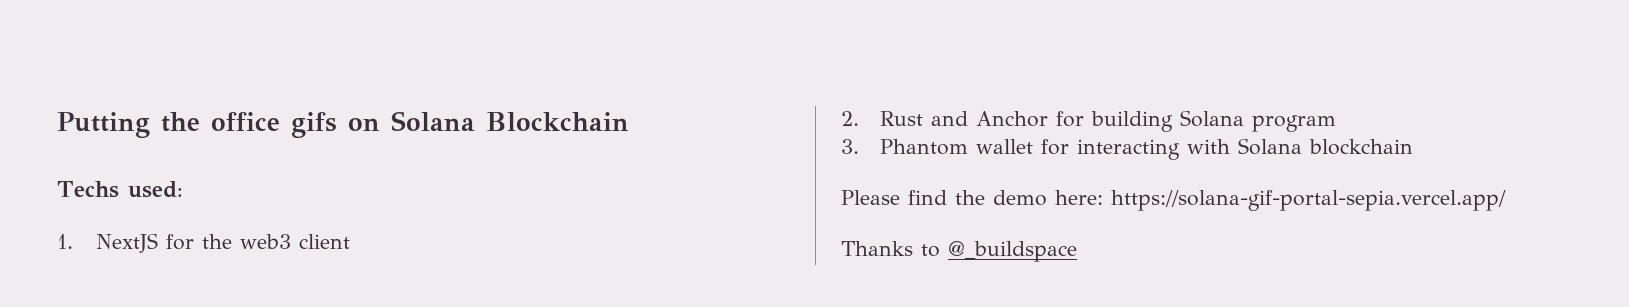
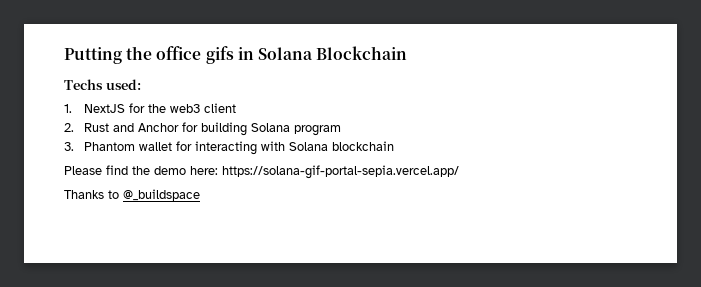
- Putting the office gifs on Solana Blockchain
+ Putting the office gifs in Solana Blockchain

